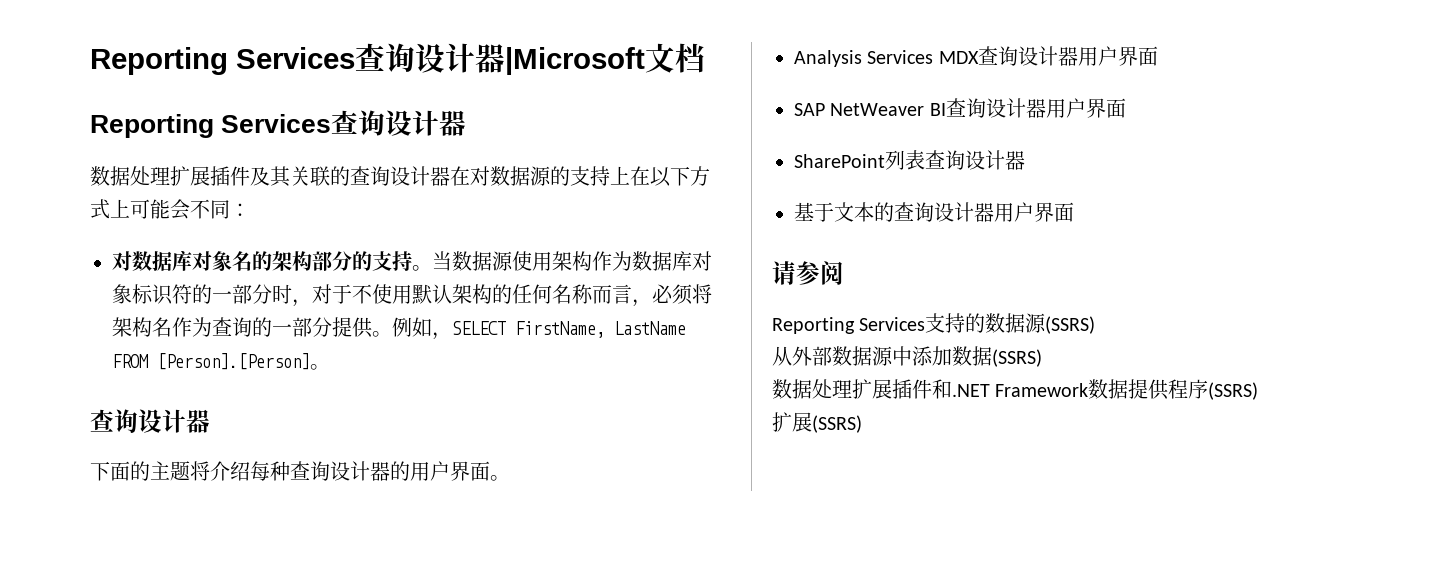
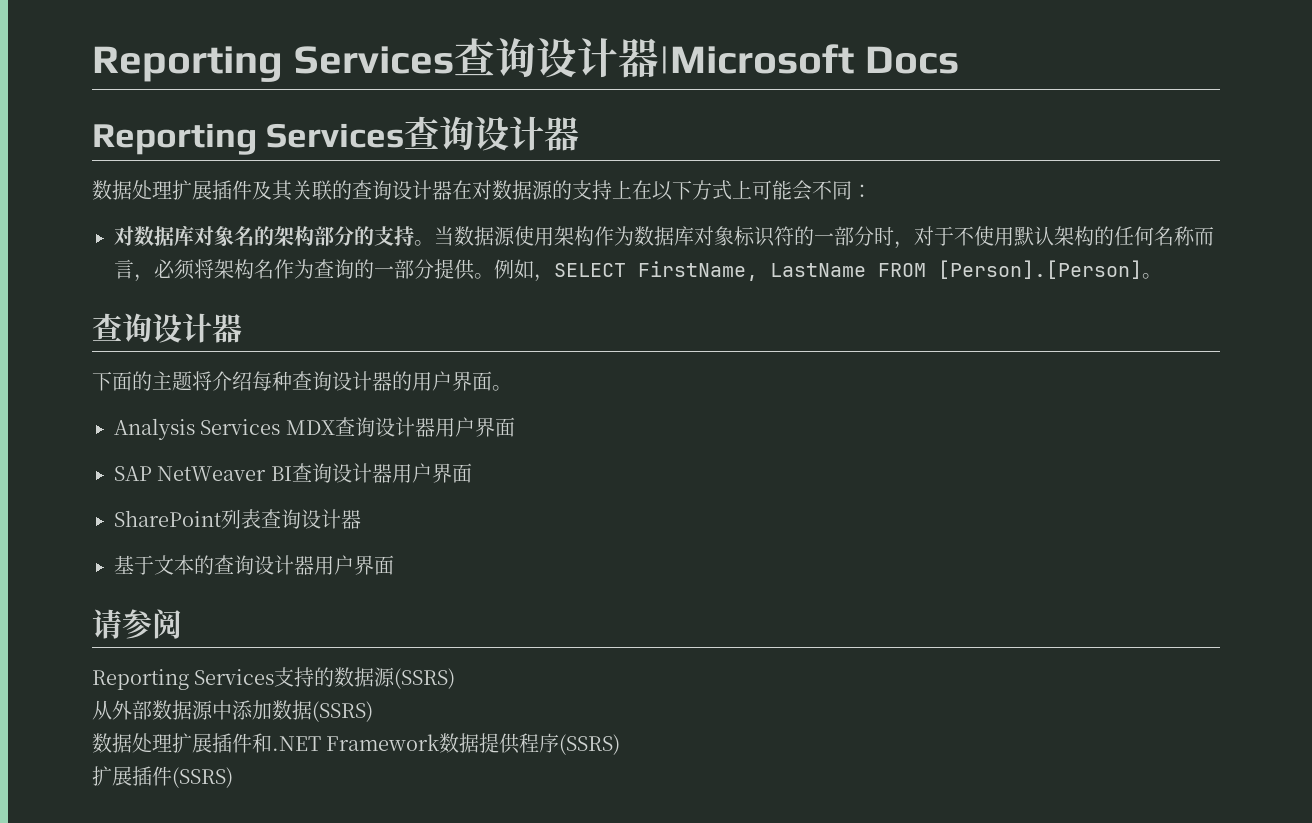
- Reporting Services查询设计器|Microsoft文档
+ Reporting Services查询设计器|Microsoft Docs
- 扩展(SSRS)
+ 扩展插件(SSRS)

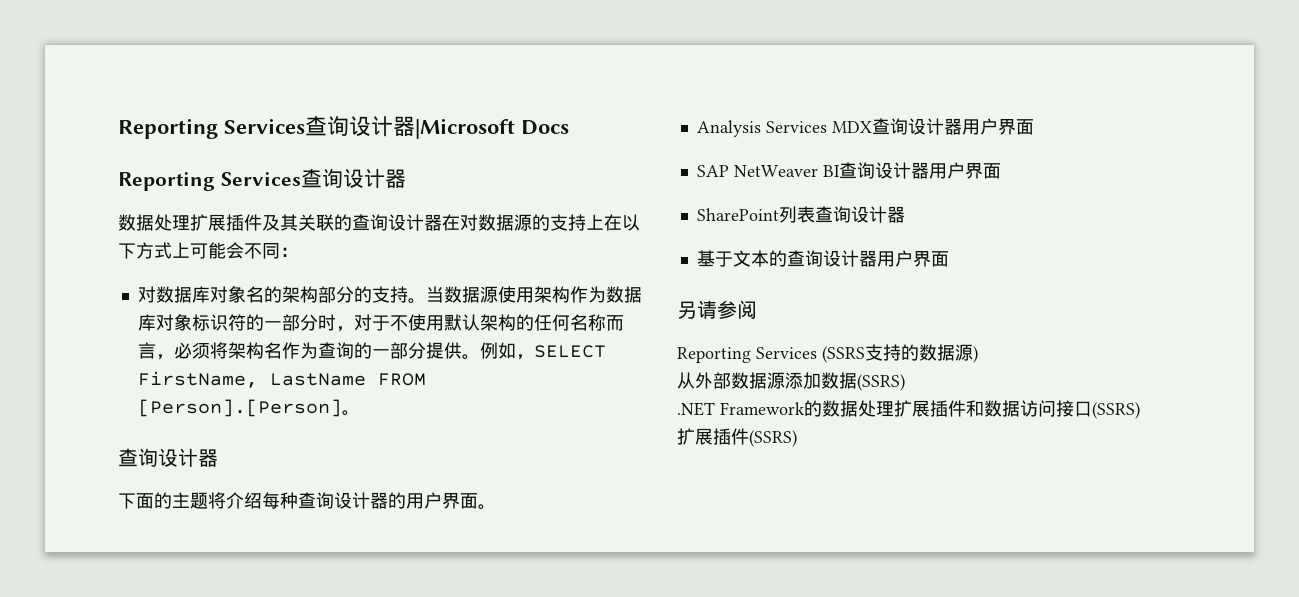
- 请参阅
+ 另请参阅
- Reporting Services支持的数据源(SSRS)
+ Reporting Services (SSRS支持的数据源)
- 从外部数据源中添加数据(SSRS)
+ 从外部数据源添加数据(SSRS)
- 数据处理扩展插件和.NET Framework数据提供程序(SSRS)
+ .NET Framework的数据处理扩展插件和数据访问接口(SSRS)

